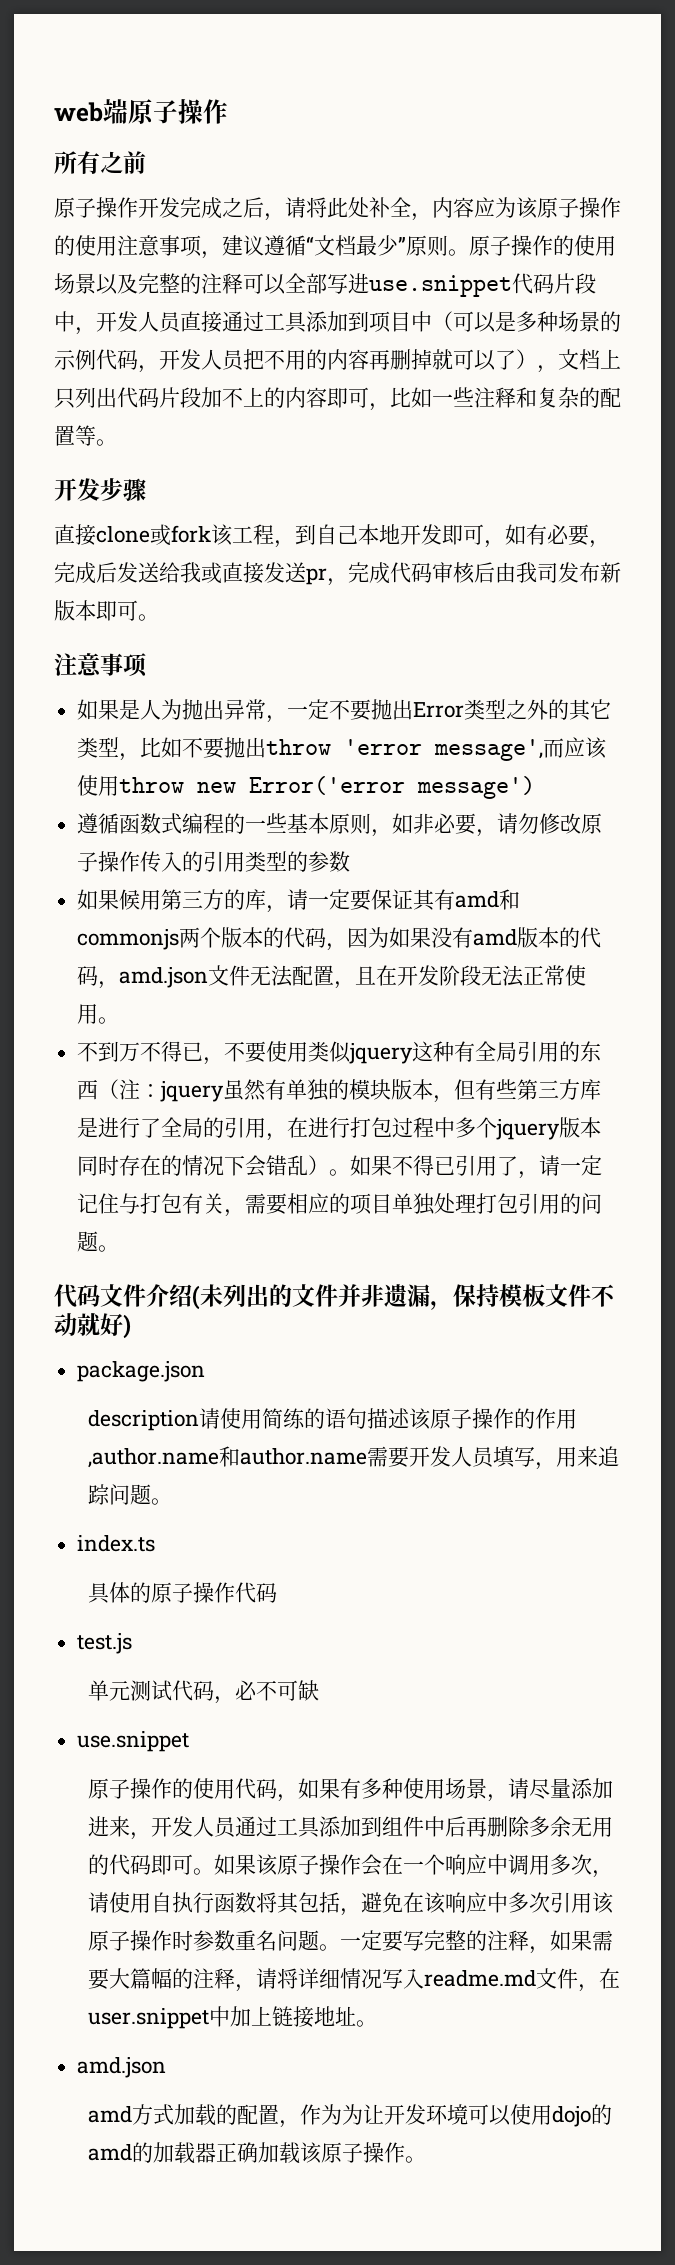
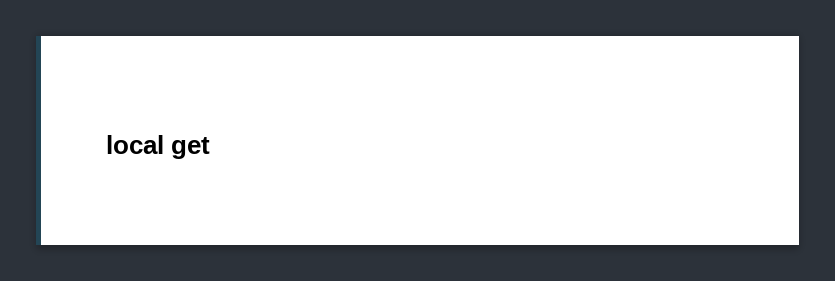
- web端原子操作
- 所有之前
- 原子操作开发完成之后，请将此处补全，内容应为该原子操作的使用注意事项，建议遵循“文档最少”原则。原子操作的使用场景以及完整的注释可以全部写进use.snippet代码片段中，开发人员直接通过工具添加到项目中（可以是多种场景的示例代码，开发人员把不用的内容再删掉就可以了），文档上只列出代码片段加不上的内容即可，比如一些注释和复杂的配置等。
- 开发步骤
- 直接clone或fork该工程，到自己本地开发即可，如有必要，完成后发送给我或直接发送pr，完成代码审核后由我司发布新版本即可。
- 注意事项
- 如果是人为抛出异常，一定不要抛出Error类型之外的其它类型，比如不要抛出throw 'error message',而应该使用throw new Error('error message')
- 遵循函数式编程的一些基本原则，如非必要，请勿修改原子操作传入的引用类型的参数
- 如果候用第三方的库，请一定要保证其有amd和commonjs两个版本的代码，因为如果没有amd版本的代码，amd.json文件无法配置，且在开发阶段无法正常使用。
- 不到万不得已，不要使用类似jquery这种有全局引用的东西（注：jquery虽然有单独的模块版本，但有些第三方库是进行了全局的引用，在进行打包过程中多个jquery版本同时存在的情况下会错乱）。如果不得已引用了，请一定记住与打包有关，需要相应的项目单独处理打包引用的问题。
- 代码文件介绍(未列出的文件并非遗漏，保持模板文件不动就好)
- package.json
- description请使用简练的语句描述该原子操作的作用,author.name和author.name需要开发人员填写，用来追踪问题。
- index.ts
- 具体的原子操作代码
- test.js
- 单元测试代码，必不可缺
- use.snippet
- 原子操作的使用代码，如果有多种使用场景，请尽量添加进来，开发人员通过工具添加到组件中后再删除多余无用的代码即可。如果该原子操作会在一个响应中调用多次，请使用自执行函数将其包括，避免在该响应中多次引用该原子操作时参数重名问题。一定要写完整的注释，如果需要大篇幅的注释，请将详细情况写入readme.md文件，在user.snippet中加上链接地址。
- amd.json
- amd方式加载的配置，作为为让开发环境可以使用dojo的amd的加载器正确加载该原子操作。
+ local get

